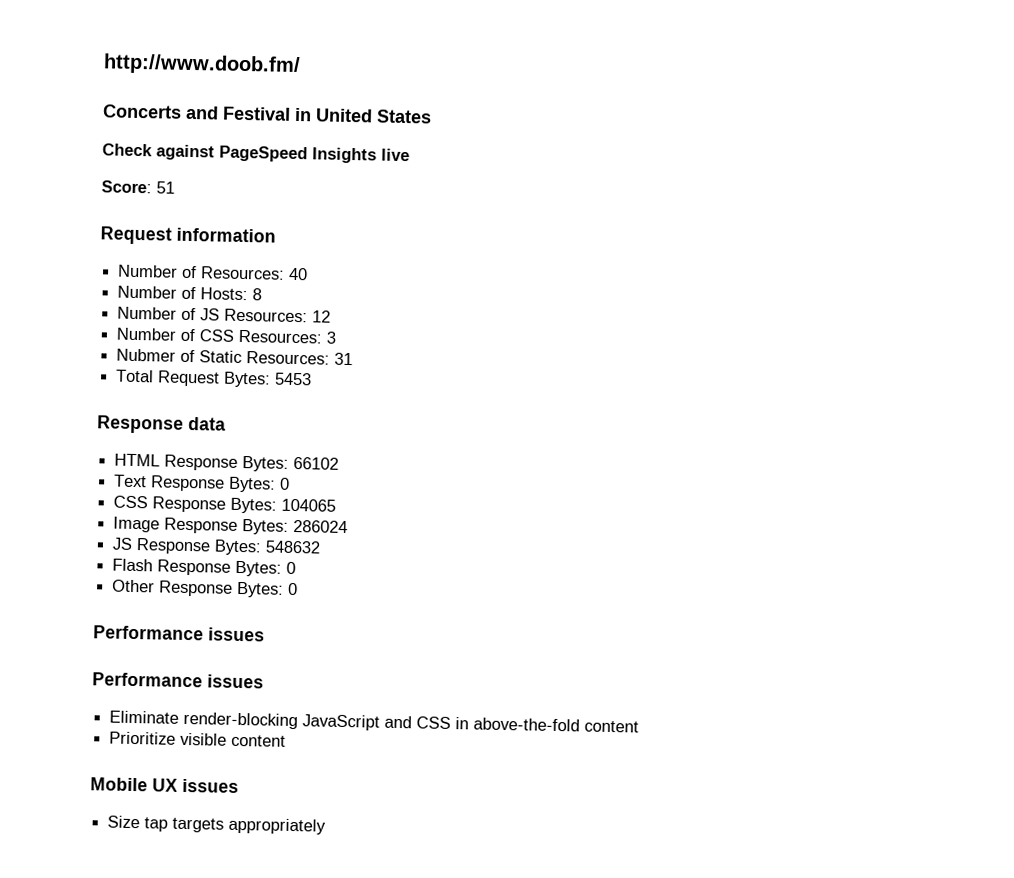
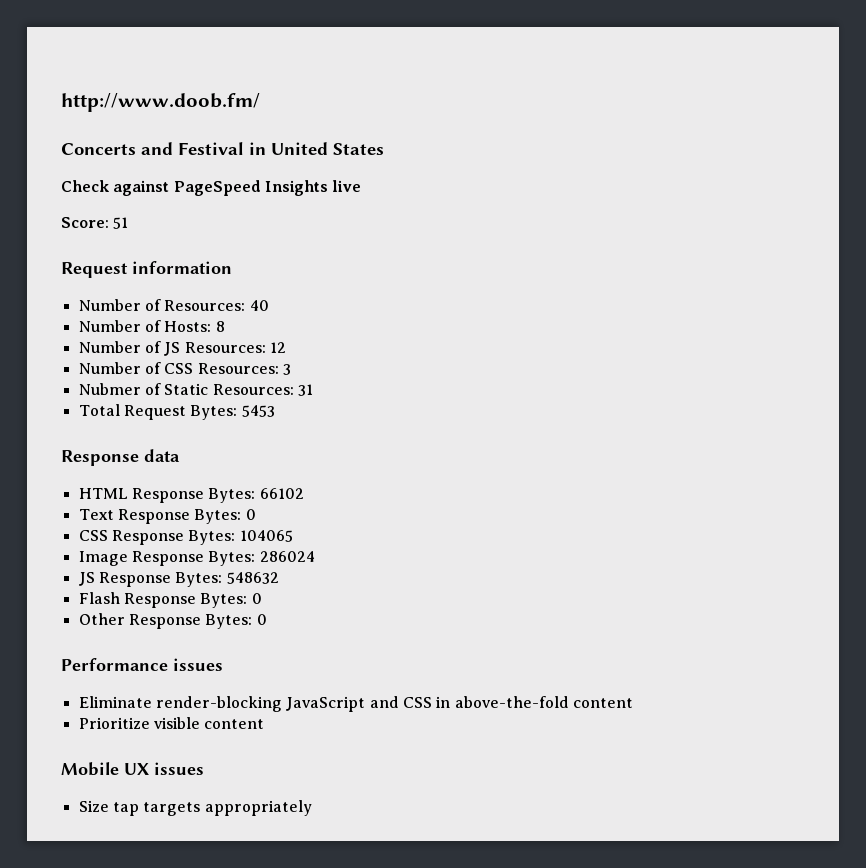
  Other Response Bytes: 0
- Performance issues

